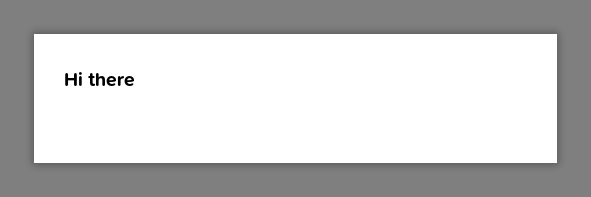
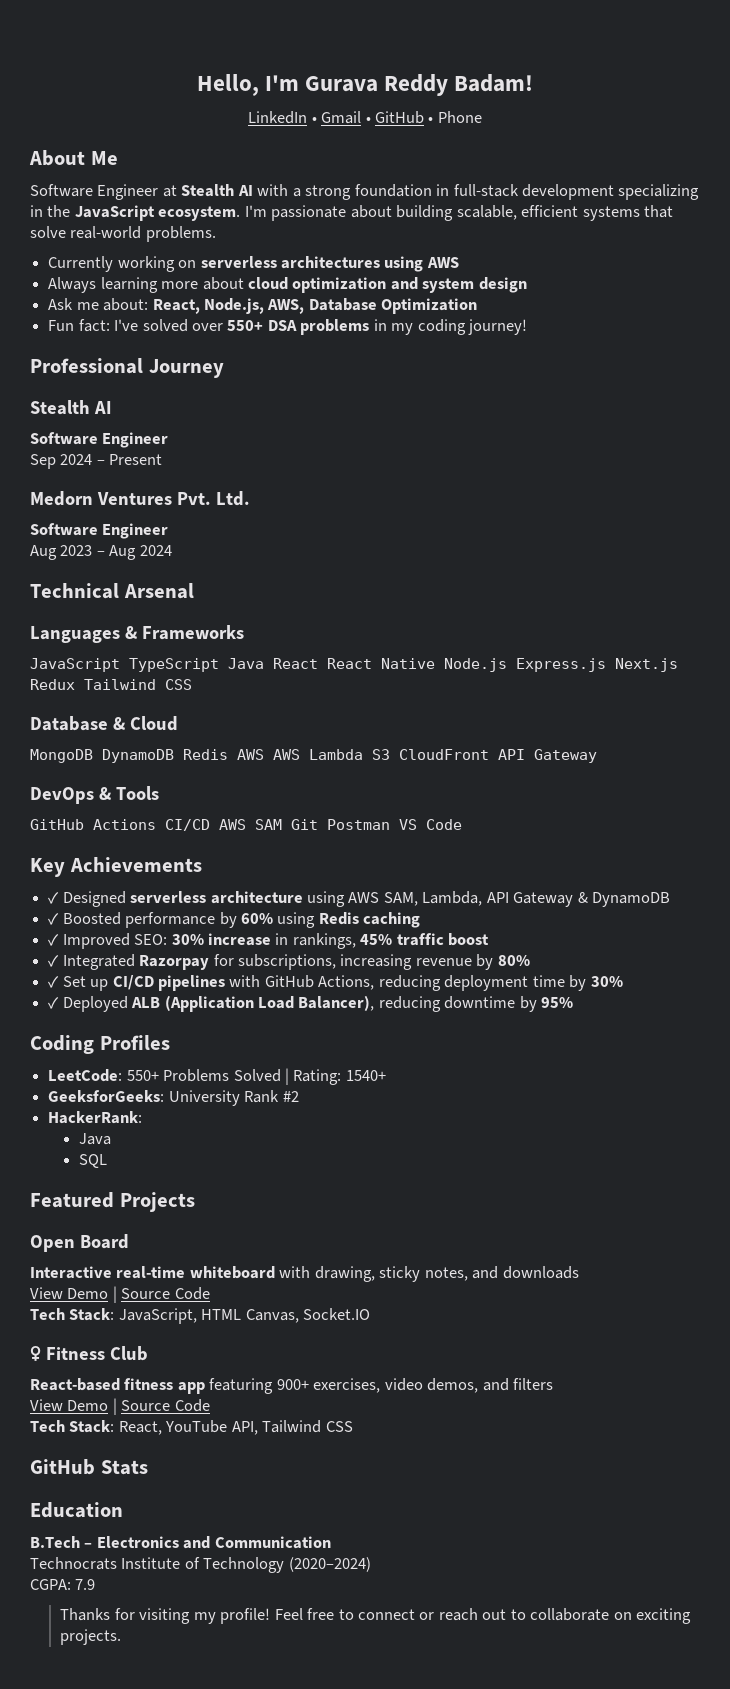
- Hi there
+ Hello, I'm Gurava Reddy Badam!
+ LinkedIn • Gmail • GitHub • Phone
+ About Me
+ Software Engineer at Stealth AI with a strong foundation in full-stack development specializing in the JavaScript ecosystem. I'm passionate about building scalable, efficient systems that solve real-world problems.
+ Currently working on serverless architectures using AWS
+ Always learning more about cloud optimization and system design
+ Ask me about: React, Node.js, AWS, Database Optimization
+ Fun fact: I've solved over 550+ DSA problems in my coding journey!
+ Professional Journey
+ Stealth AI
+ Software Engineer
+ Sep 2024 – Present
+ Medorn Ventures Pvt. Ltd.
+ Software Engineer
+ Aug 2023 – Aug 2024
+ Technical Arsenal
+ Languages & Frameworks
+ JavaScript TypeScript Java React React Native Node.js Express.js Next.js Redux Tailwind CSS
+ Database & Cloud
+ MongoDB DynamoDB Redis AWS AWS Lambda S3 CloudFront API Gateway
+ DevOps & Tools
+ GitHub Actions CI/CD AWS SAM Git Postman VS Code
+ Key Achievements
+ ✓ Designed serverless architecture using AWS SAM, Lambda, API Gateway & DynamoDB
+ ✓ Boosted performance by 60% using Redis caching
+ ✓ Improved SEO: 30% increase in rankings, 45% traffic boost
+ ✓ Integrated Razorpay for subscriptions, increasing revenue by 80%
+ ✓ Set up CI/CD pipelines with GitHub Actions, reducing deployment time by 30%
+ ✓ Deployed ALB (Application Load Balancer), reducing downtime by 95%
+ Coding Profiles
+ LeetCode: 550+ Problems Solved | Rating: 1540+
+ GeeksforGeeks: University Rank #2
+ HackerRank:
+ Java
+ SQL
+ Featured Projects
+ Open Board
+ Interactive real-time whiteboard with drawing, sticky notes, and downloads
+ View Demo | Source Code
+ Tech Stack: JavaScript, HTML Canvas, Socket.IO
+ ♀ Fitness Club
+ React-based fitness app featuring 900+ exercises, video demos, and filters
+ View Demo | Source Code
+ Tech Stack: React, YouTube API, Tailwind CSS
+ GitHub Stats
+ Education
+ B.Tech – Electronics and Communication
+ Technocrats Institute of Technology (2020–2024)
+ CGPA: 7.9
+ Thanks for visiting my profile! Feel free to connect or reach out to collaborate on exciting projects.

